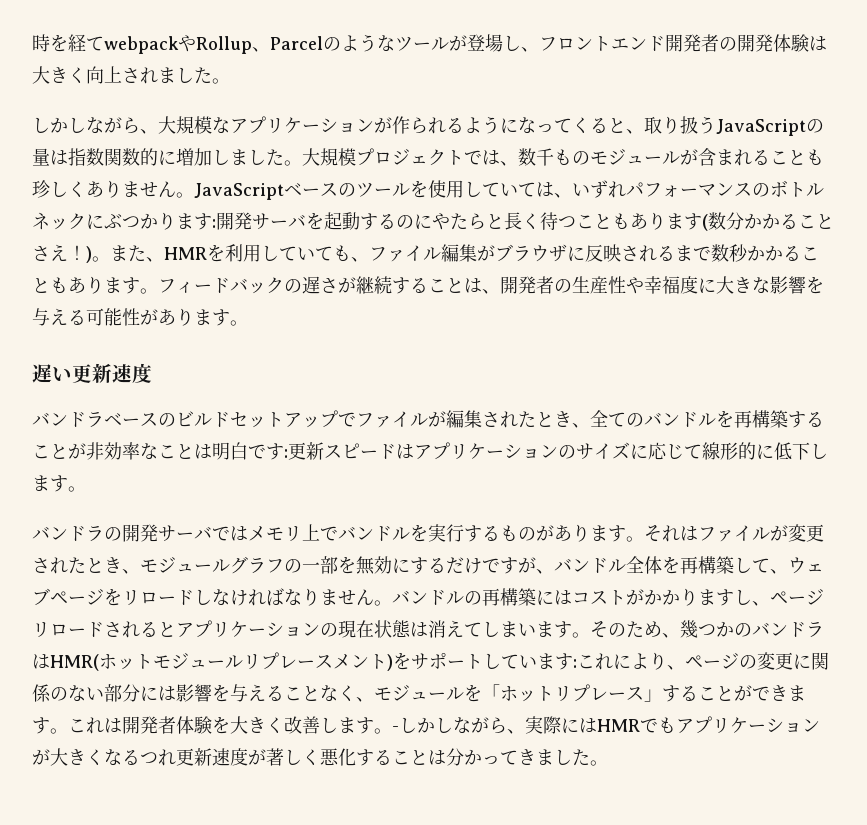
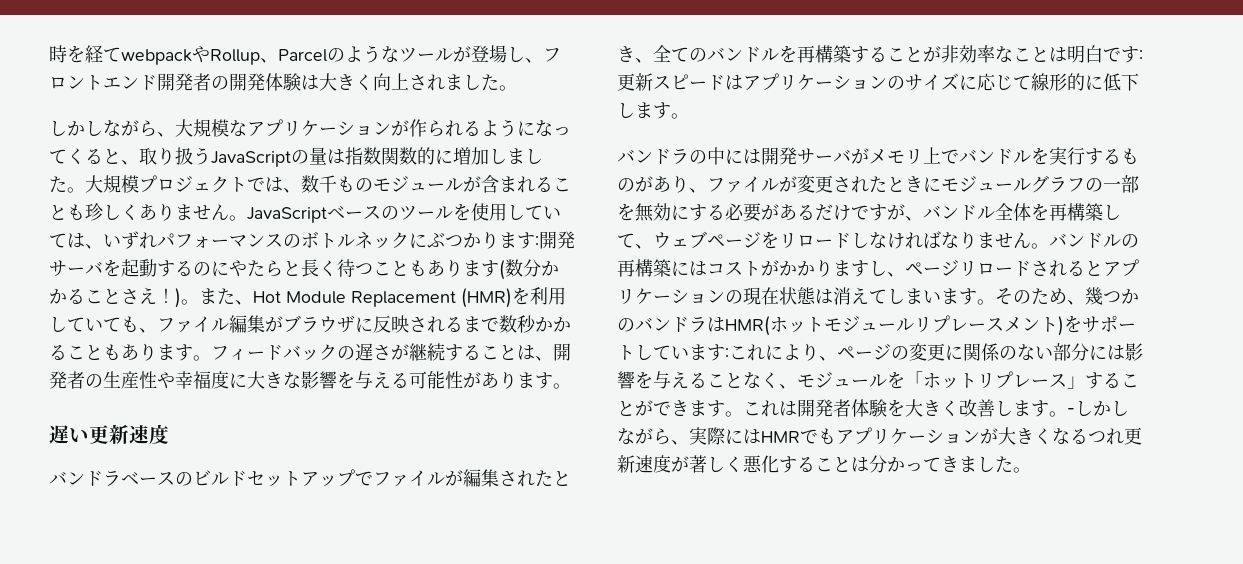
- また、HMRを利用していても、ファイル編集がブラウザに反映されるまで数秒かかることもあります。
+ また、Hot Module Replacement (HMR)を利用していても、ファイル編集がブラウザに反映されるまで数秒かかることもあります。
- バンドラの開発サーバではメモリ上でバンドルを実行するものがあります。それはファイルが変更されたとき、モジュールグラフの一部を無効にするだけですが、バンドル全体を再構築して、ウェブページをリロードしなければなりません。
+ バンドラの中には開発サーバがメモリ上でバンドルを実行するものがあり、ファイルが変更されたときにモジュールグラフの一部を無効にする必要があるだけですが、バンドル全体を再構築して、ウェブページをリロードしなければなりません。

